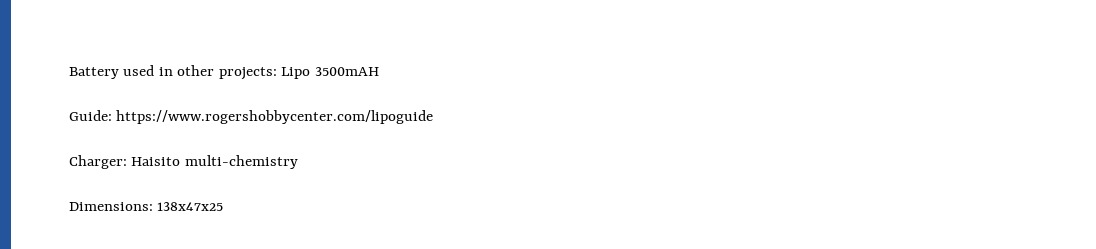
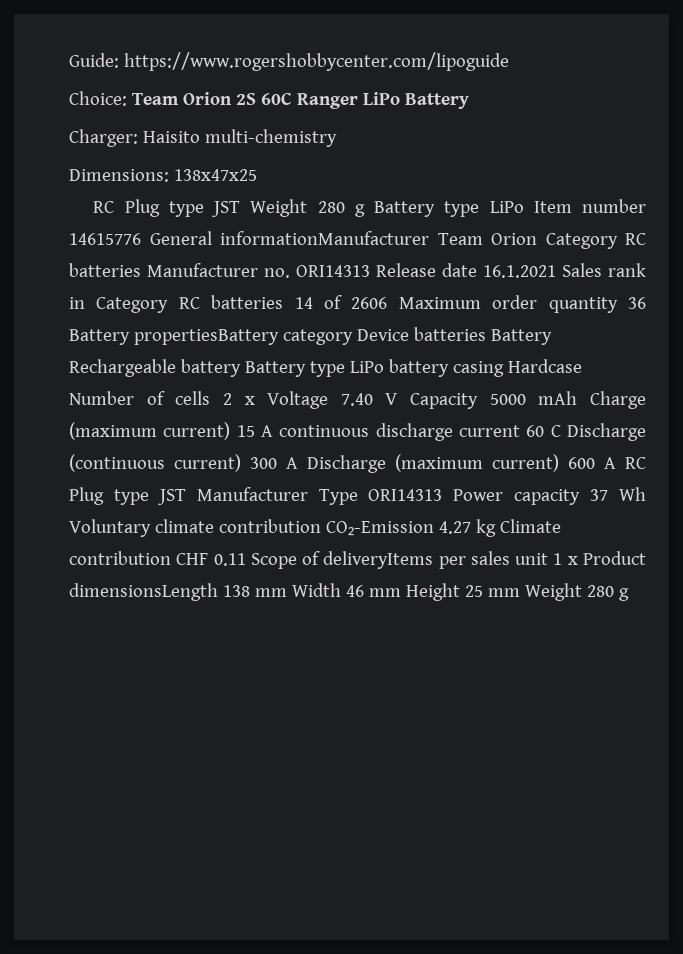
- Battery used in other projects: Lipo 3500mAH
  Guide: https://www.rogershobbycenter.com/lipoguide
+ Choice: Team Orion 2S 60C Ranger LiPo Battery
+ RC Plug type JST Weight 280 g Battery type LiPo Item number 14615776 General informationManufacturer Team Orion Category RC batteries Manufacturer no. ORI14313 Release date 16.1.2021 Sales rank in Category RC batteries 14 of 2606 Maximum order quantity 36 Battery propertiesBattery category Device batteries Battery Rechargeable battery Battery type LiPo battery casing Hardcase Number of cells 2 x Voltage 7.40 V Capacity 5000 mAh Charge (maximum current) 15 A continuous discharge current 60 C Discharge (continuous current) 300 A Discharge (maximum current) 600 A RC Plug type JST Manufacturer Type ORI14313 Power capacity 37 Wh Voluntary climate contribution CO₂-Emission 4.27 kg Climate contribution CHF 0.11 Scope of deliveryItems per sales unit 1 x Product dimensionsLength 138 mm Width 46 mm Height 25 mm Weight 280 g

